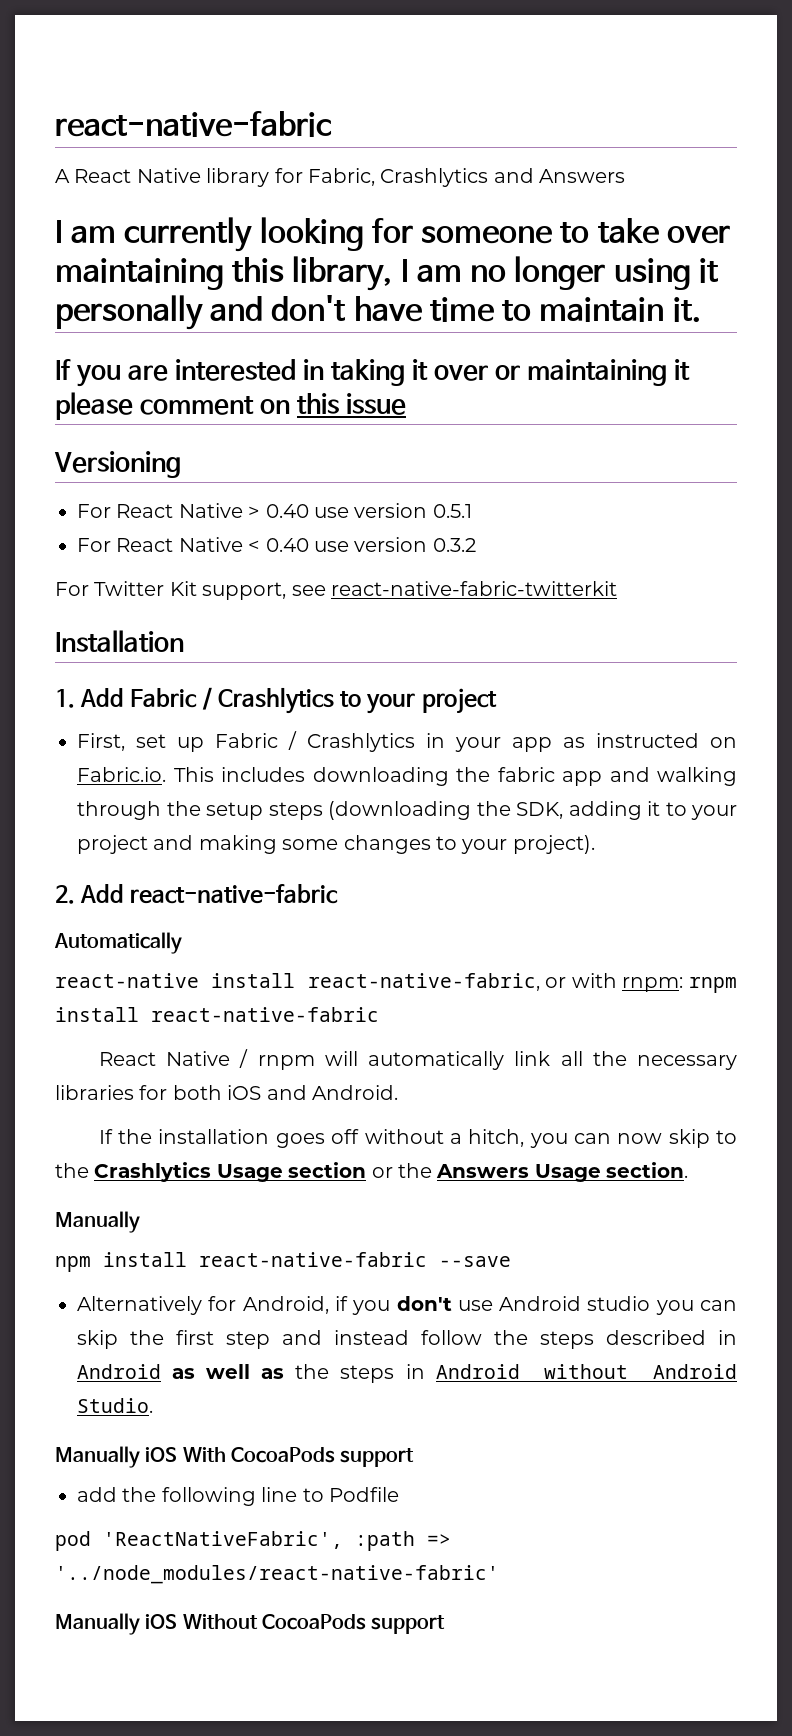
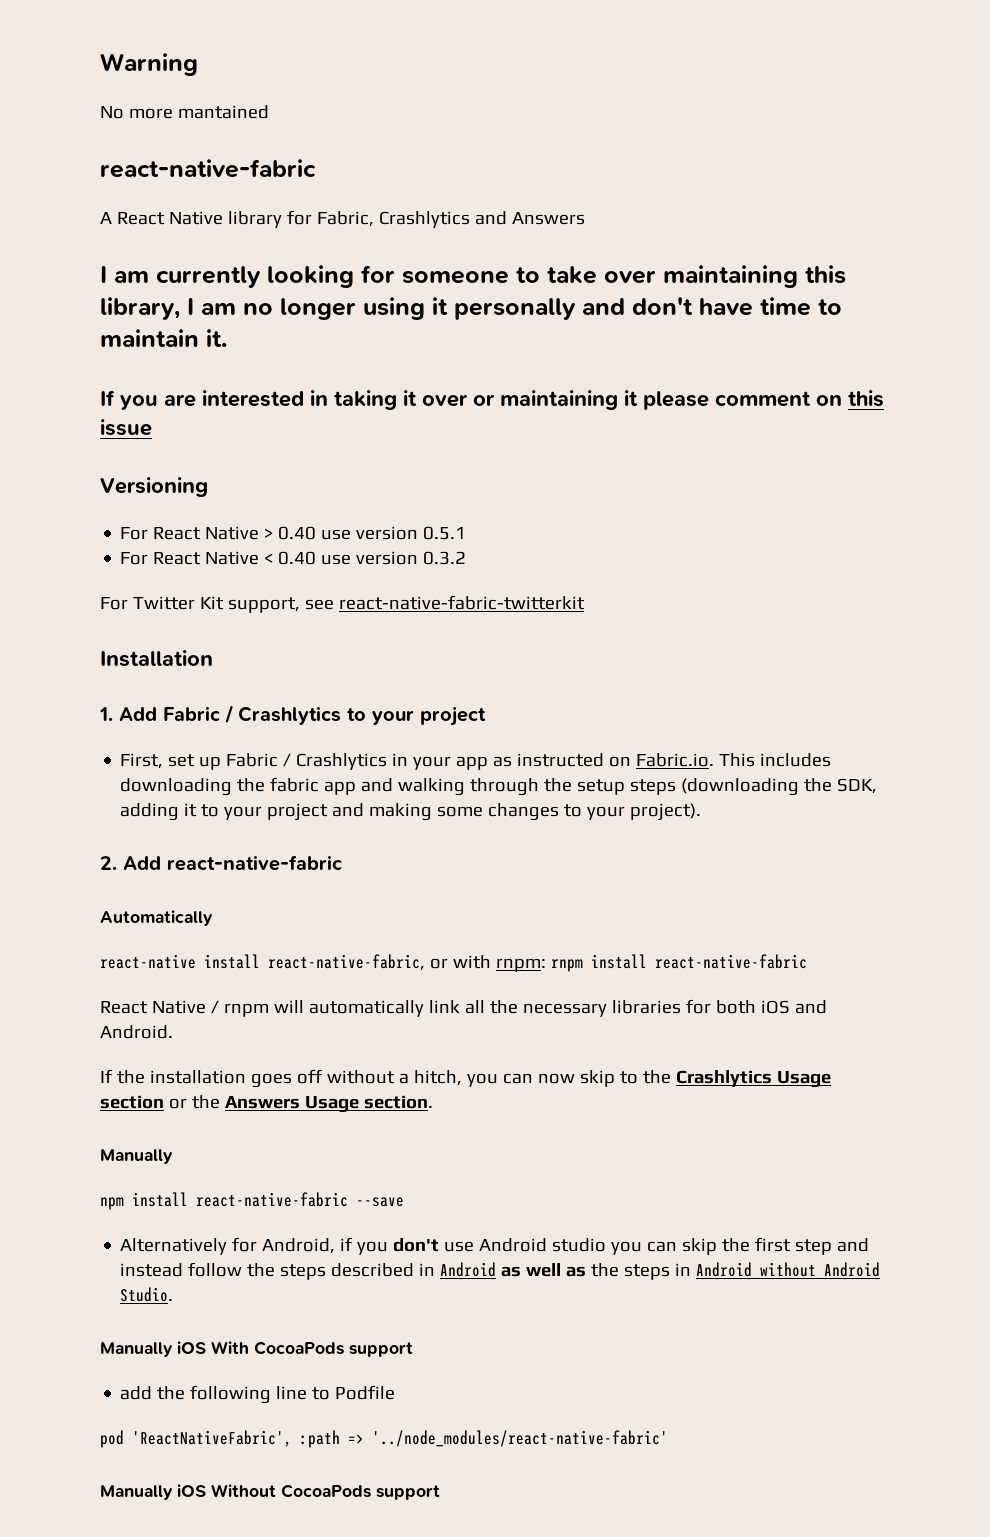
+ Warning
+ No more mantained

